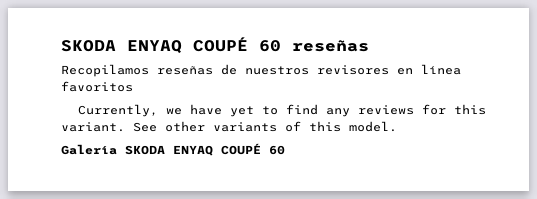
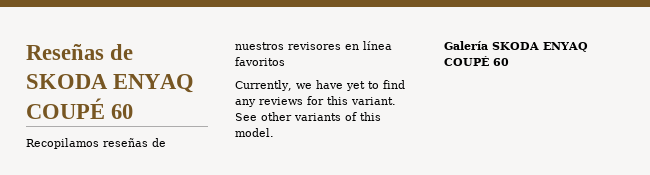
- SKODA ENYAQ COUPÉ 60 reseñas
+ Reseñas de SKODA ENYAQ COUPÉ 60

